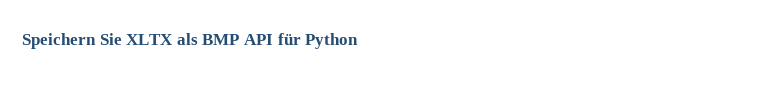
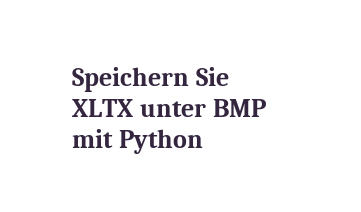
- Speichern Sie XLTX als BMP API für Python
+ Speichern Sie XLTX unter BMP mit Python

